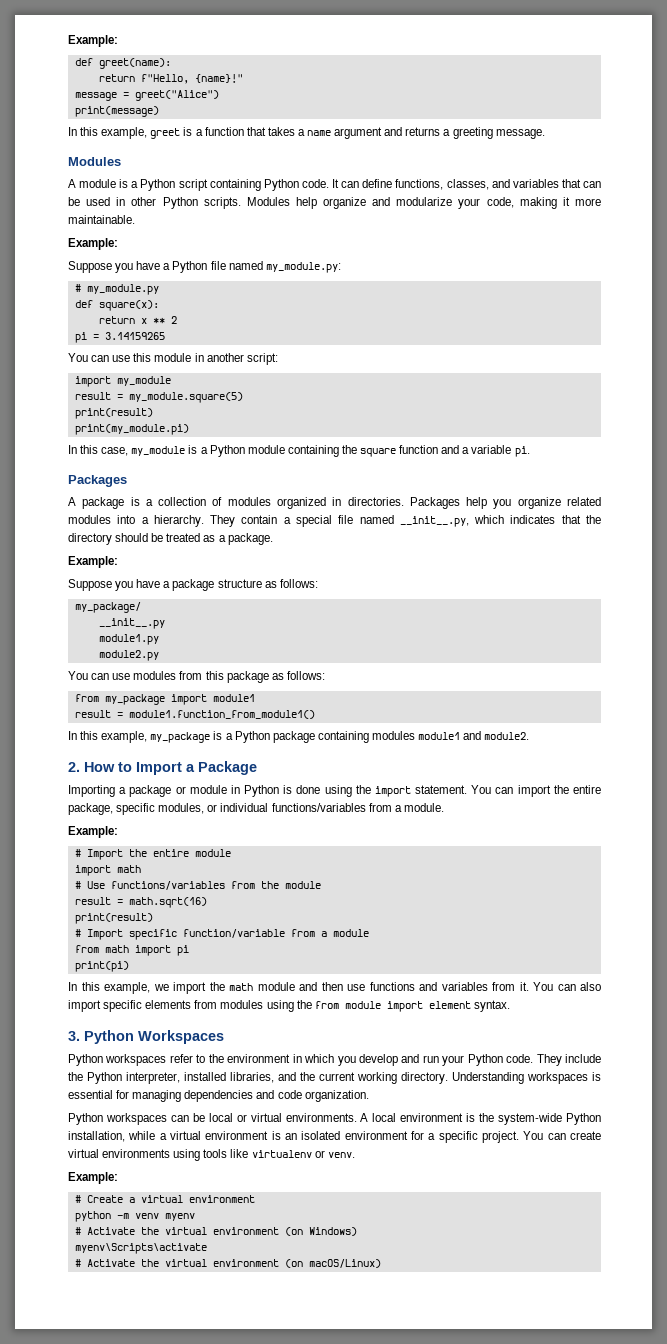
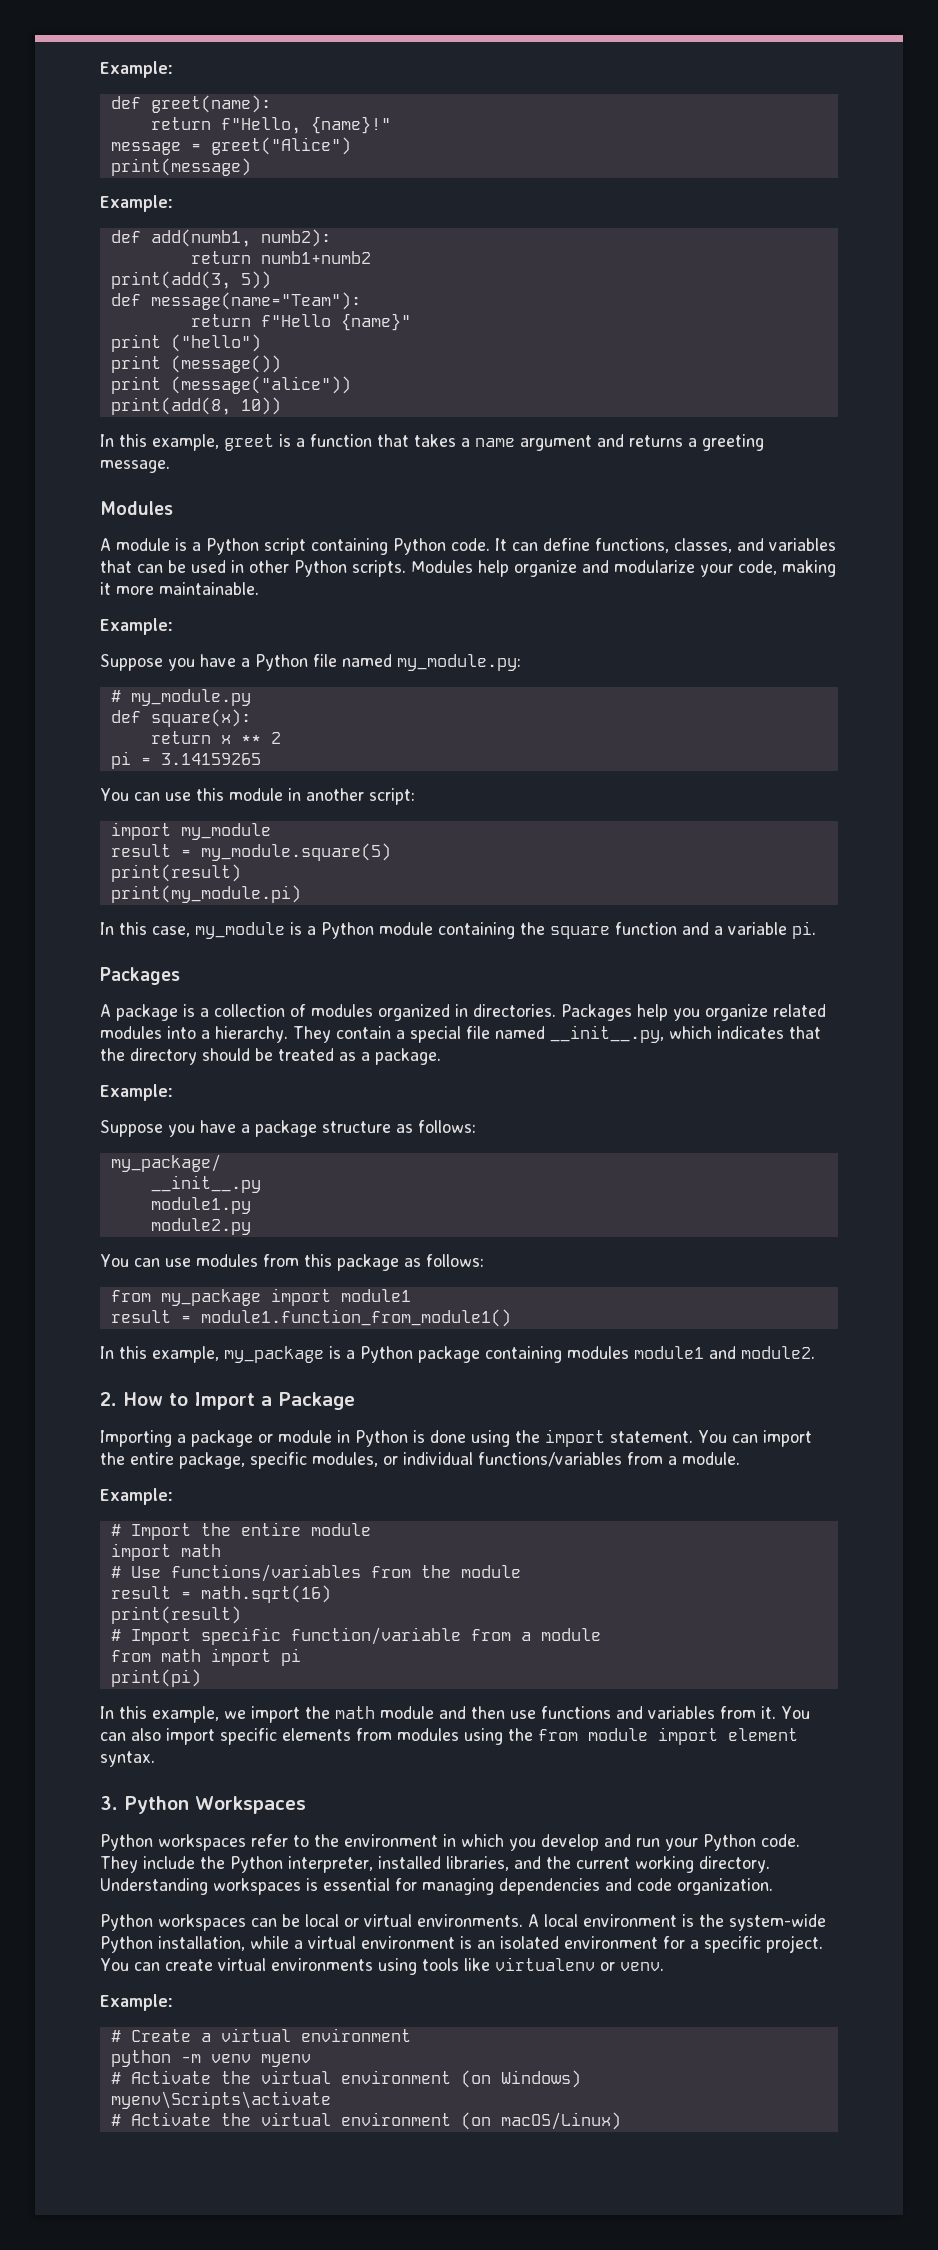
  print(message)
+ Example:
+ def add(numb1, numb2):
+ return numb1+numb2
+ print(add(3, 5))
+ def message(name="Team"):
+ return f"Hello {name}"
+ print ("hello")
+ print (message())
+ print (message("alice"))
+ print(add(8, 10))

